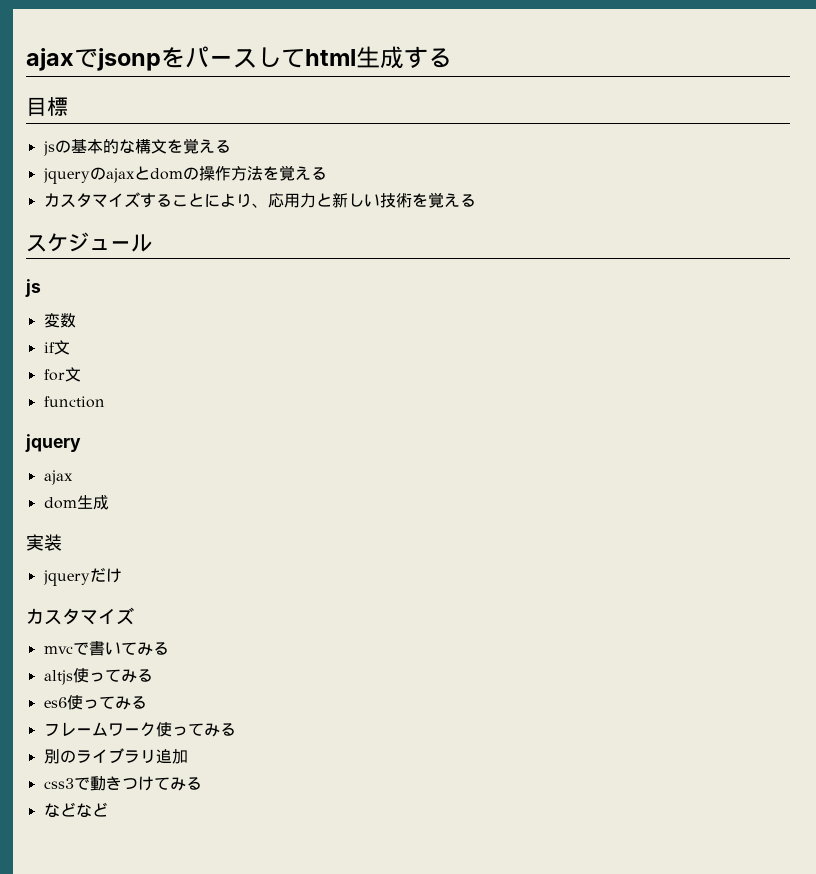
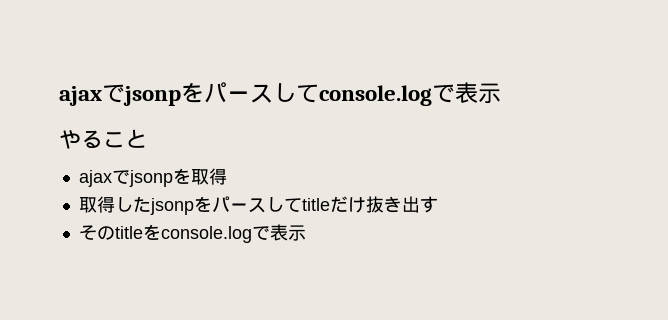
- ajaxでjsonpをパースしてhtml生成する
- 目標
- jsの基本的な構文を覚える
- jqueryのajaxとdomの操作方法を覚える
- カスタマイズすることにより、応用力と新しい技術を覚える
- スケジュール
- js
- 変数
- if文
- for文
- function
- jquery
- ajax
- dom生成
- 実装
- jqueryだけ
- カスタマイズ
- mvcで書いてみる
- altjs使ってみる
- es6使ってみる
- フレームワーク使ってみる
- 別のライブラリ追加
- css3で動きつけてみる
- などなど
+ ajaxでjsonpをパースしてconsole.logで表示
+ やること
+ ajaxでjsonpを取得
+ 取得したjsonpをパースしてtitleだけ抜き出す
+ そのtitleをconsole.logで表示

